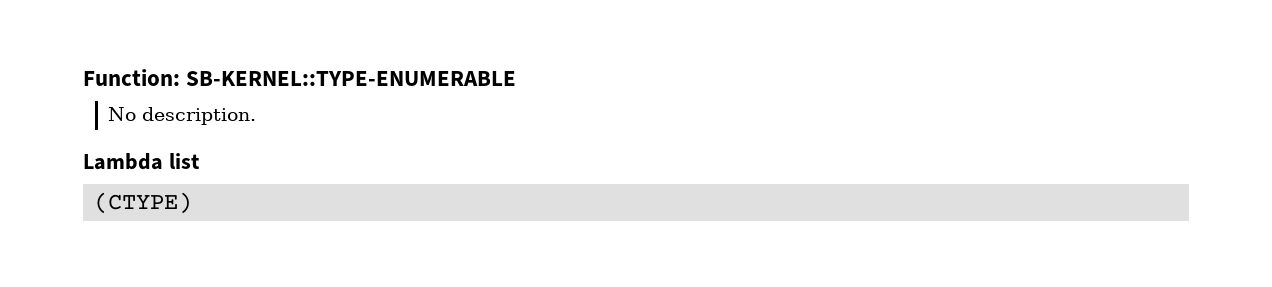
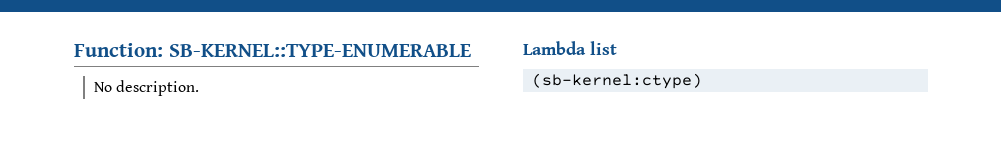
- (CTYPE)
+ (sb-kernel:ctype)

